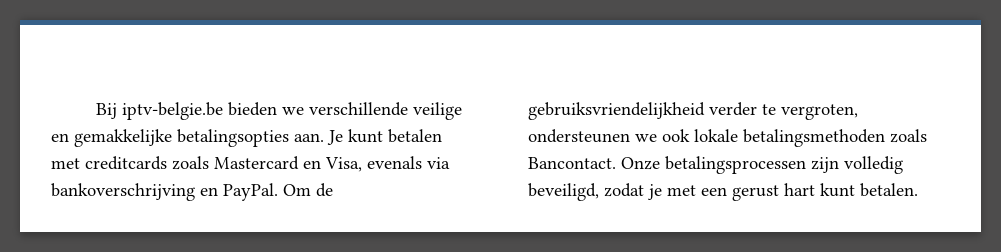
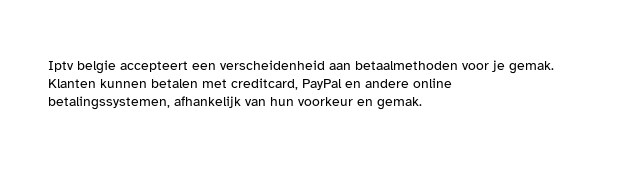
- Bij iptv-belgie.be bieden we verschillende veilige en gemakkelijke betalingsopties aan. Je kunt betalen met creditcards zoals Mastercard en Visa, evenals via bankoverschrijving en PayPal. Om de gebruiksvriendelijkheid verder te vergroten, ondersteunen we ook lokale betalingsmethoden zoals Bancontact. Onze betalingsprocessen zijn volledig beveiligd, zodat je met een gerust hart kunt betalen.
+ Iptv belgie accepteert een verscheidenheid aan betaalmethoden voor je gemak. Klanten kunnen betalen met creditcard, PayPal en andere online betalingssystemen, afhankelijk van hun voorkeur en gemak.

